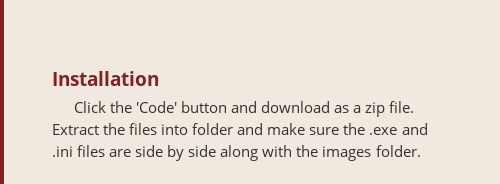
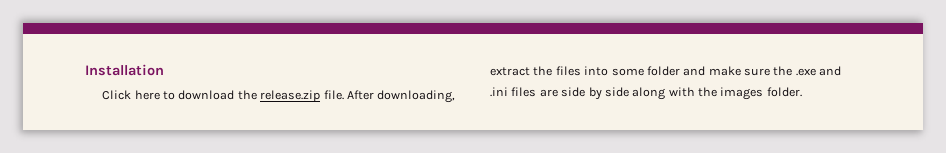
- Click the 'Code' button and download as a zip file. Extract the files into folder and make sure the .exe and .ini files are side by side along with the images folder.
+ Click here to download the release.zip file. After downloading, extract the files into some folder and make sure the .exe and .ini files are side by side along with the images folder.

